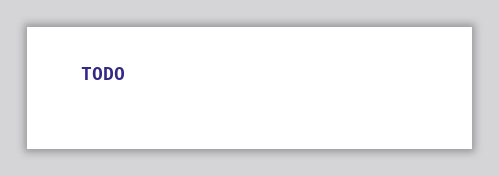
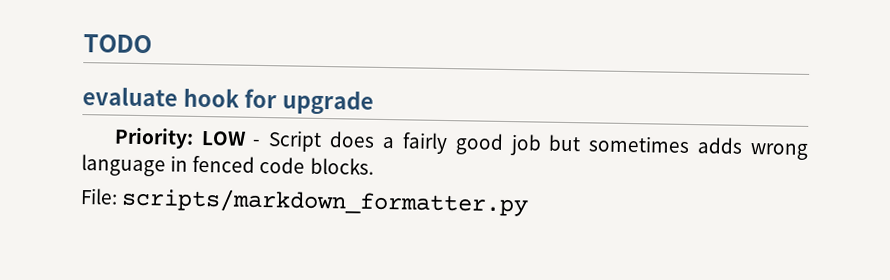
+ evaluate hook for upgrade
+ Priority: LOW - Script does a fairly good job but sometimes adds wrong language in fenced code blocks.
+ File: scripts/markdown_formatter.py

